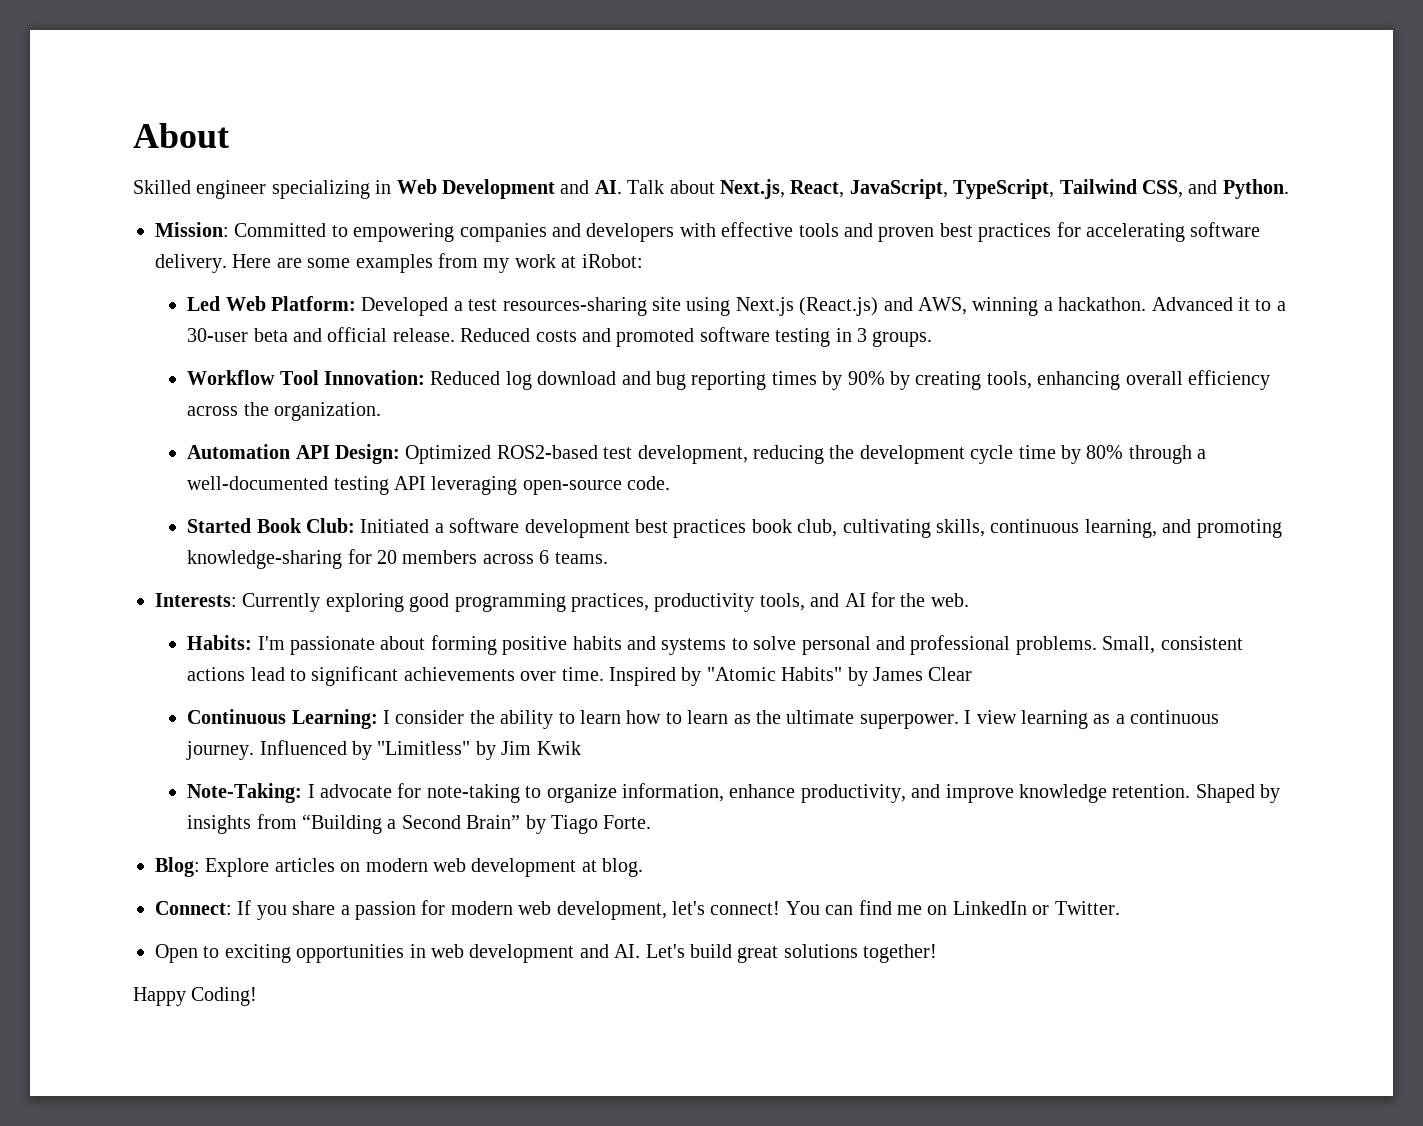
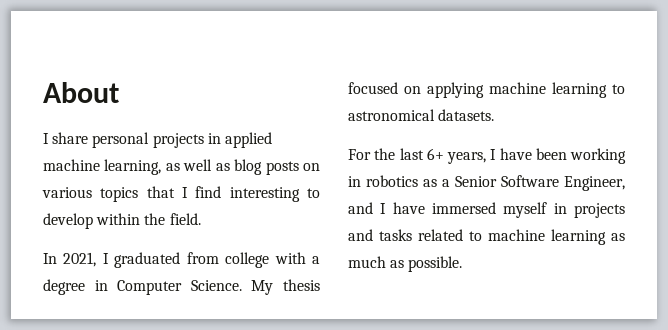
- Skilled engineer specializing in Web Development and AI. Talk about Next.js, React, JavaScript, TypeScript, Tailwind CSS, and Python.
- Mission: Committed to empowering companies and developers with effective tools and proven best practices for accelerating software delivery. Here are some examples from my work at iRobot:
- Led Web Platform: Developed a test resources-sharing site using Next.js (React.js) and AWS, winning a hackathon. Advanced it to a 30-user beta and official release. Reduced costs and promoted software testing in 3 groups.
- Workflow Tool Innovation: Reduced log download and bug reporting times by 90% by creating tools, enhancing overall efficiency across the organization.
- Automation API Design: Optimized ROS2-based test development, reducing the development cycle time by 80% through a well-documented testing API leveraging open-source code.
- Started Book Club: Initiated a software development best practices book club, cultivating skills, continuous learning, and promoting knowledge-sharing for 20 members across 6 teams.
- Interests: Currently exploring good programming practices, productivity tools, and AI for the web.
- Habits: I'm passionate about forming positive habits and systems to solve personal and professional problems. Small, consistent actions lead to significant achievements over time. Inspired by "Atomic Habits" by James Clear
- Continuous Learning: I consider the ability to learn how to learn as the ultimate superpower. I view learning as a continuous journey. Influenced by "Limitless" by Jim Kwik
- Note-Taking: I advocate for note-taking to organize information, enhance productivity, and improve knowledge retention. Shaped by insights from “Building a Second Brain” by Tiago Forte.
- Blog: Explore articles on modern web development at blog.
- Connect: If you share a passion for modern web development, let's connect! You can find me on LinkedIn or Twitter.
- Open to exciting opportunities in web development and AI. Let's build great solutions together!
- Happy Coding!
+ I share personal projects in applied machine learning, as well as blog posts on various topics that I find interesting to develop within the field.
+ In 2021, I graduated from college with a degree in Computer Science. My thesis focused on applying machine learning to astronomical datasets.
+ For the last 6+ years, I have been working in robotics as a Senior Software Engineer, and I have immersed myself in projects and tasks related to machine learning as much as possible.

